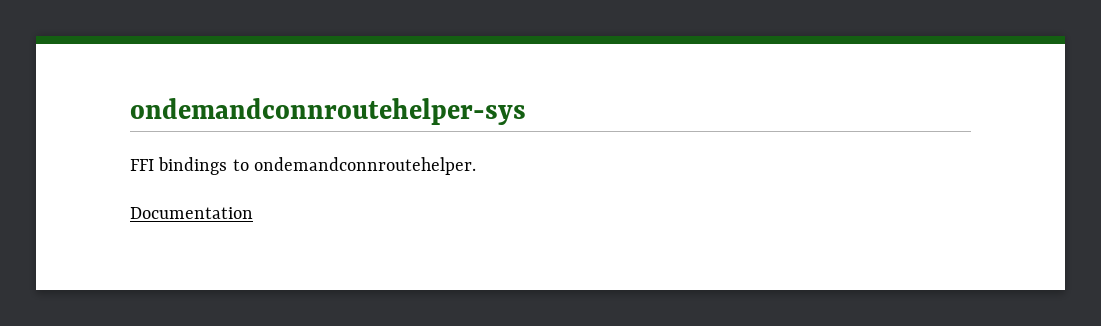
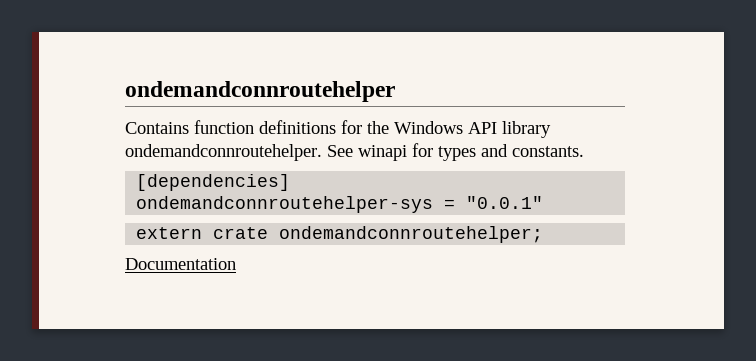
- ondemandconnroutehelper-sys
- FFI bindings to ondemandconnroutehelper.
+ ondemandconnroutehelper
+ Contains function definitions for the Windows API library ondemandconnroutehelper. See winapi for types and constants.
+ [dependencies]
+ ondemandconnroutehelper-sys = "0.0.1"
+ extern crate ondemandconnroutehelper;

